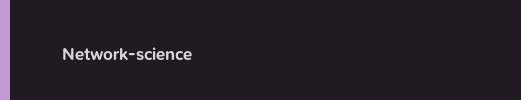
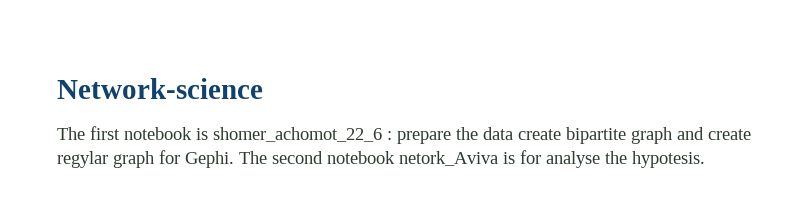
+ The first notebook is shomer_achomot_22_6 : prepare the data create bipartite graph and create regylar graph for Gephi. The second notebook netork_Aviva is for analyse the hypotesis.

